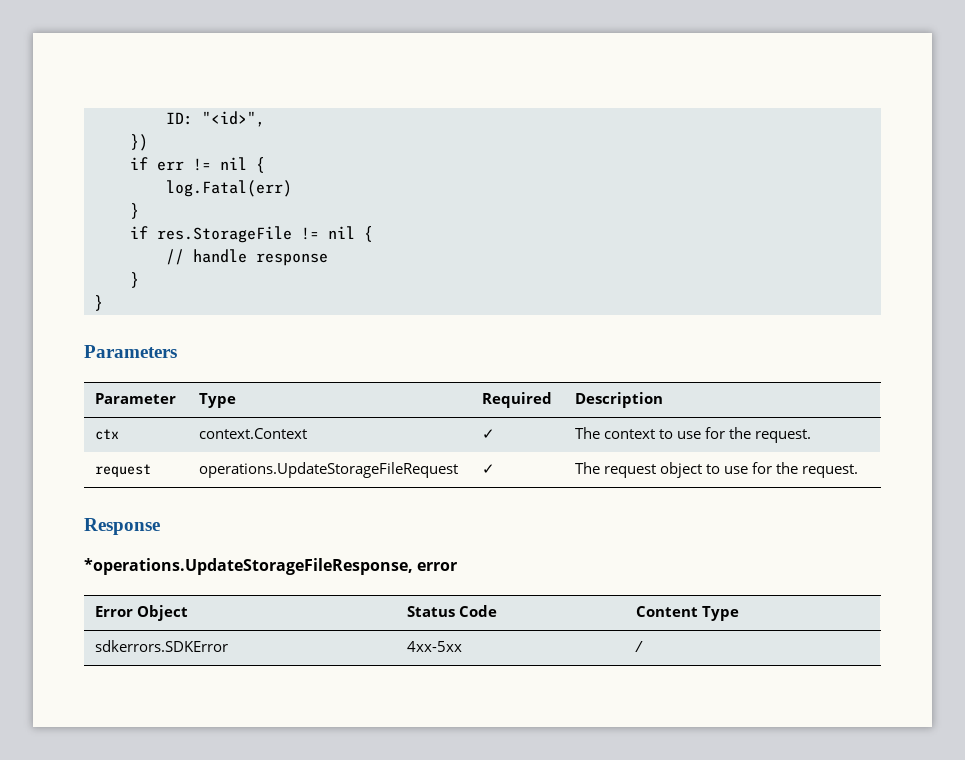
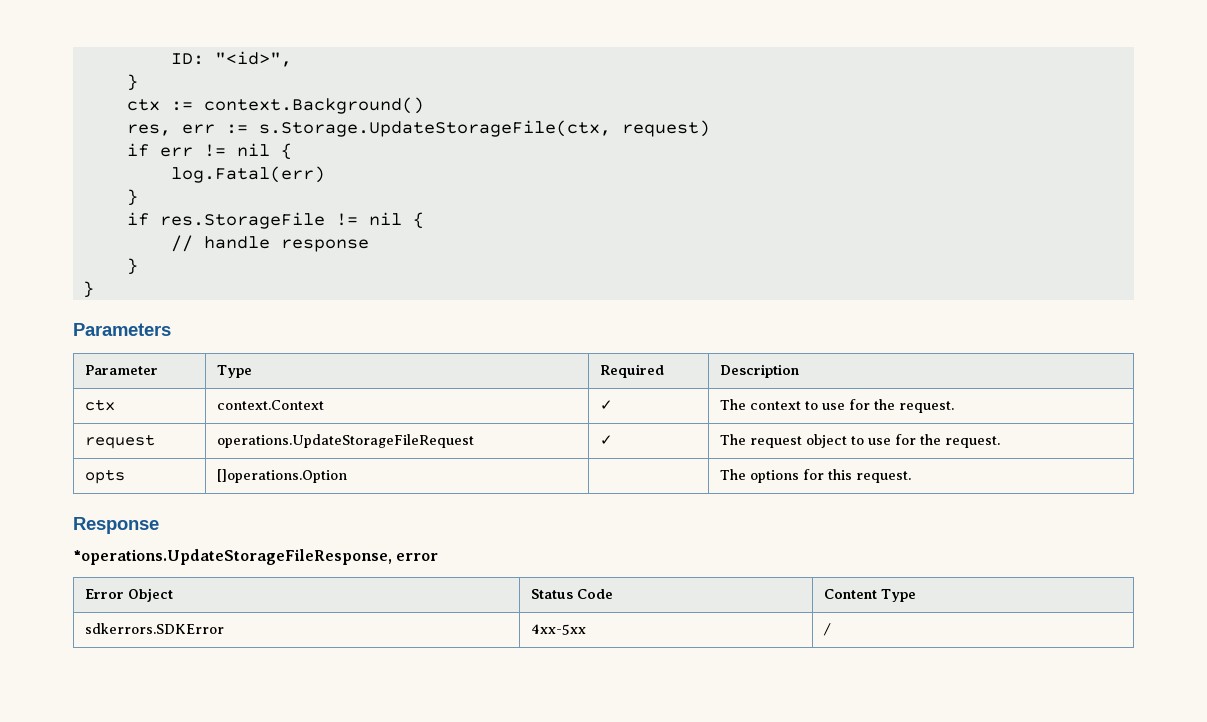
  ID: "<id>",
- })
+ }
+ ctx := context.Background()
+ res, err := s.Storage.UpdateStorageFile(ctx, request)
+ opts | []operations.Option | | The options for this request.

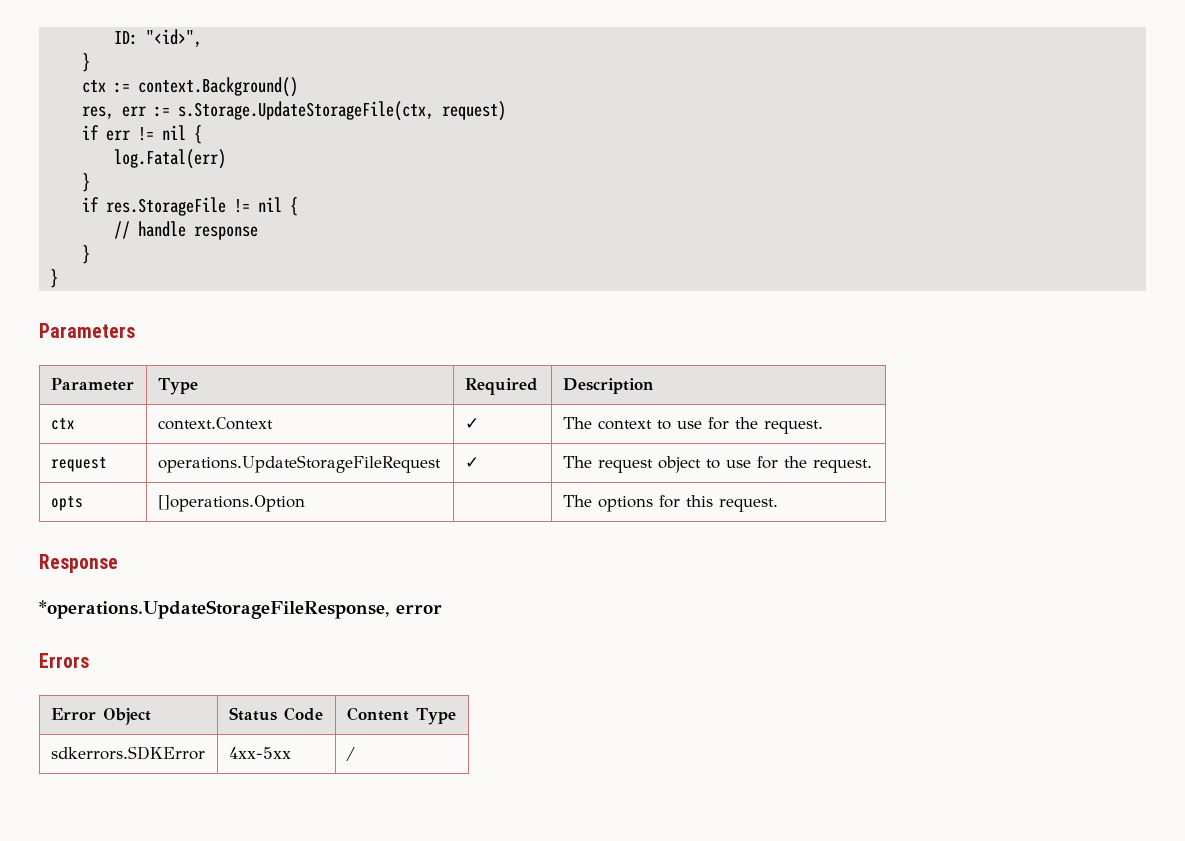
+ Errors

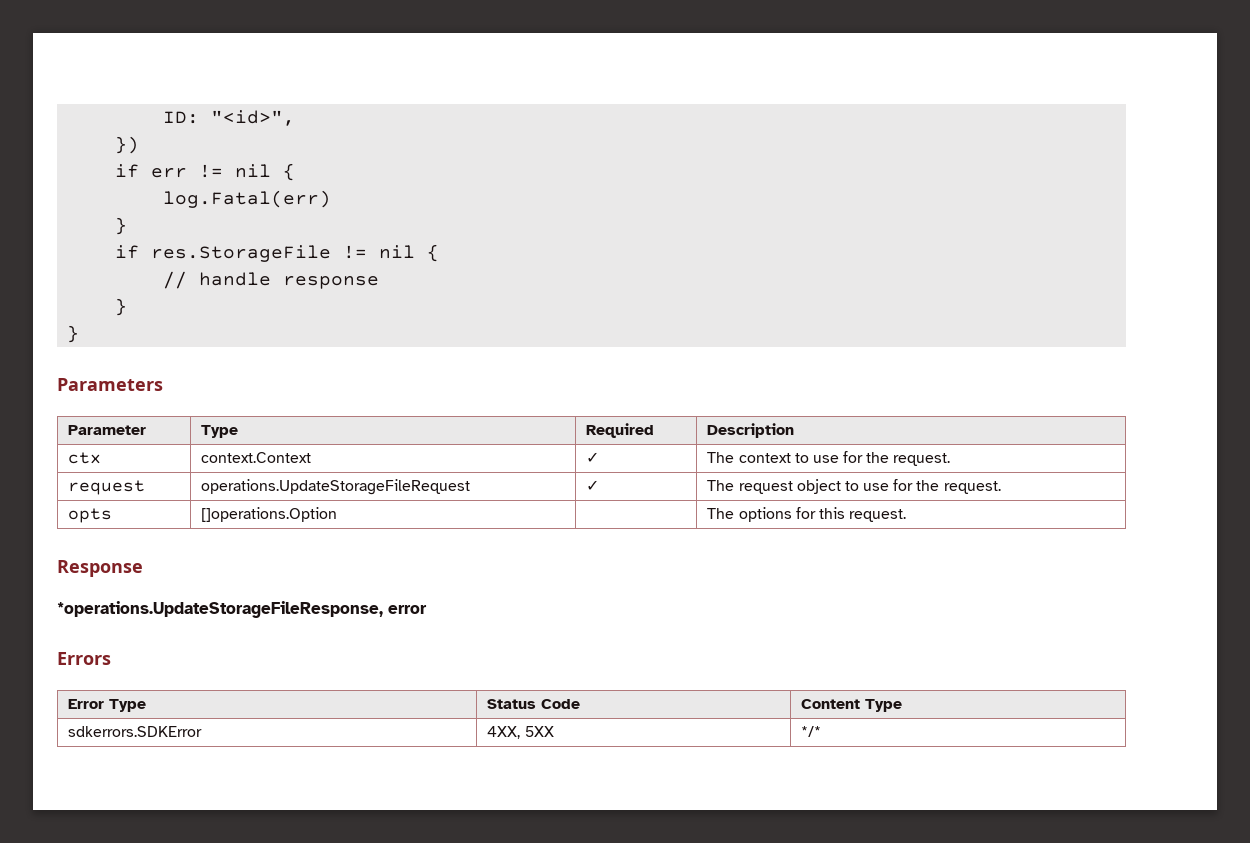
  ID: "<id>",
- }
- ctx := context.Background()
- res, err := s.Storage.UpdateStorageFile(ctx, request)
+ })
- Error Object | Status Code | Content Type
+ Error Type | Status Code | Content Type
- sdkerrors.SDKError | 4xx-5xx | /
+ sdkerrors.SDKError | 4XX, 5XX | */*

